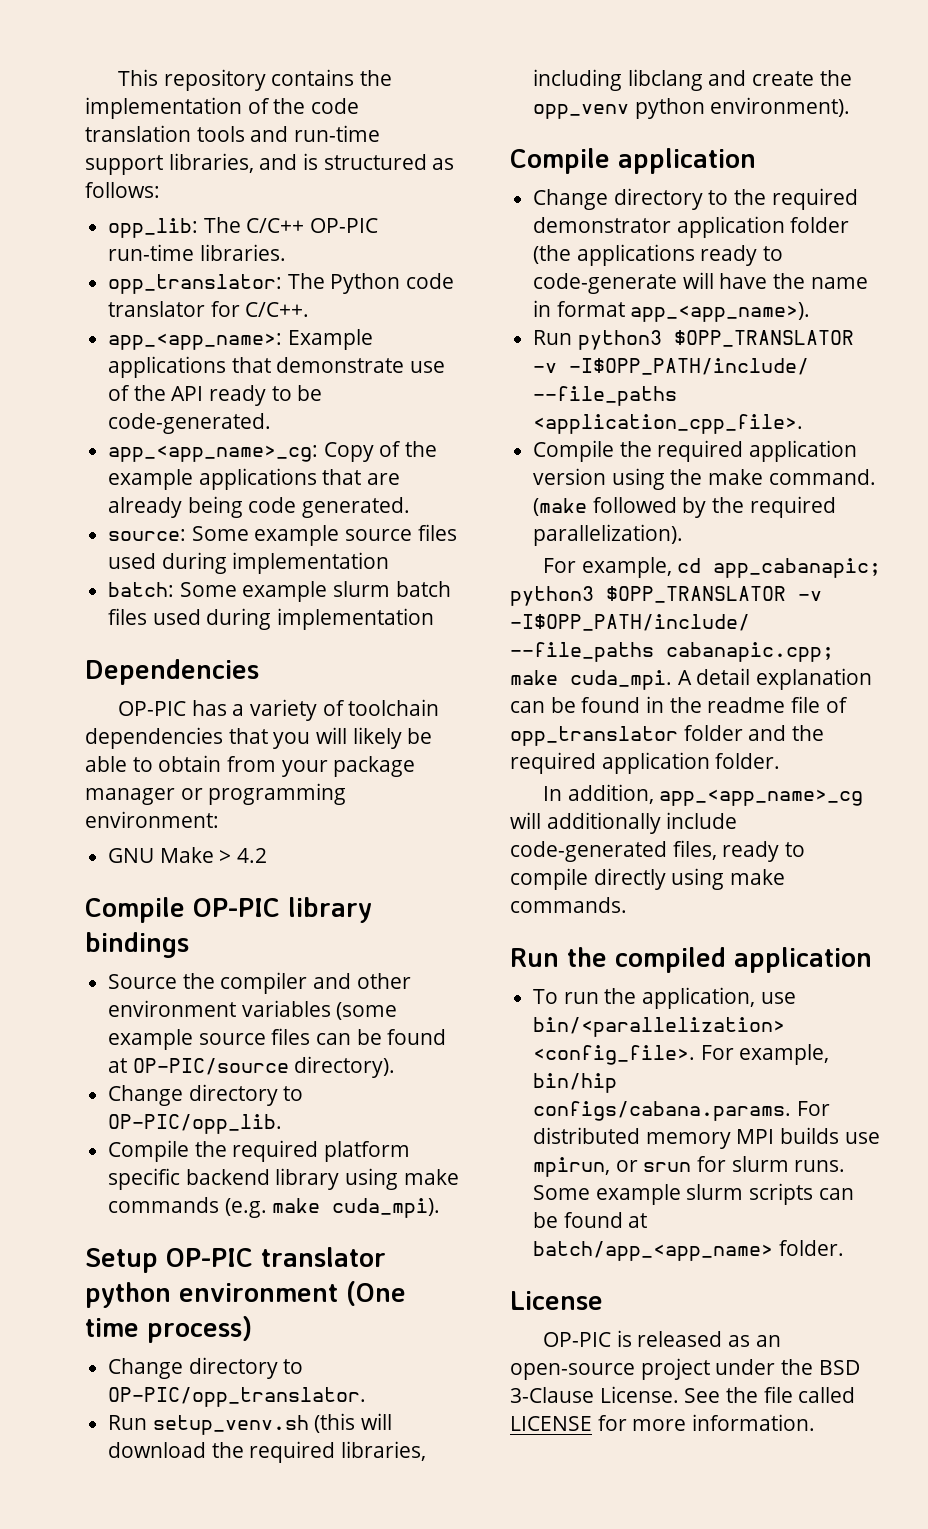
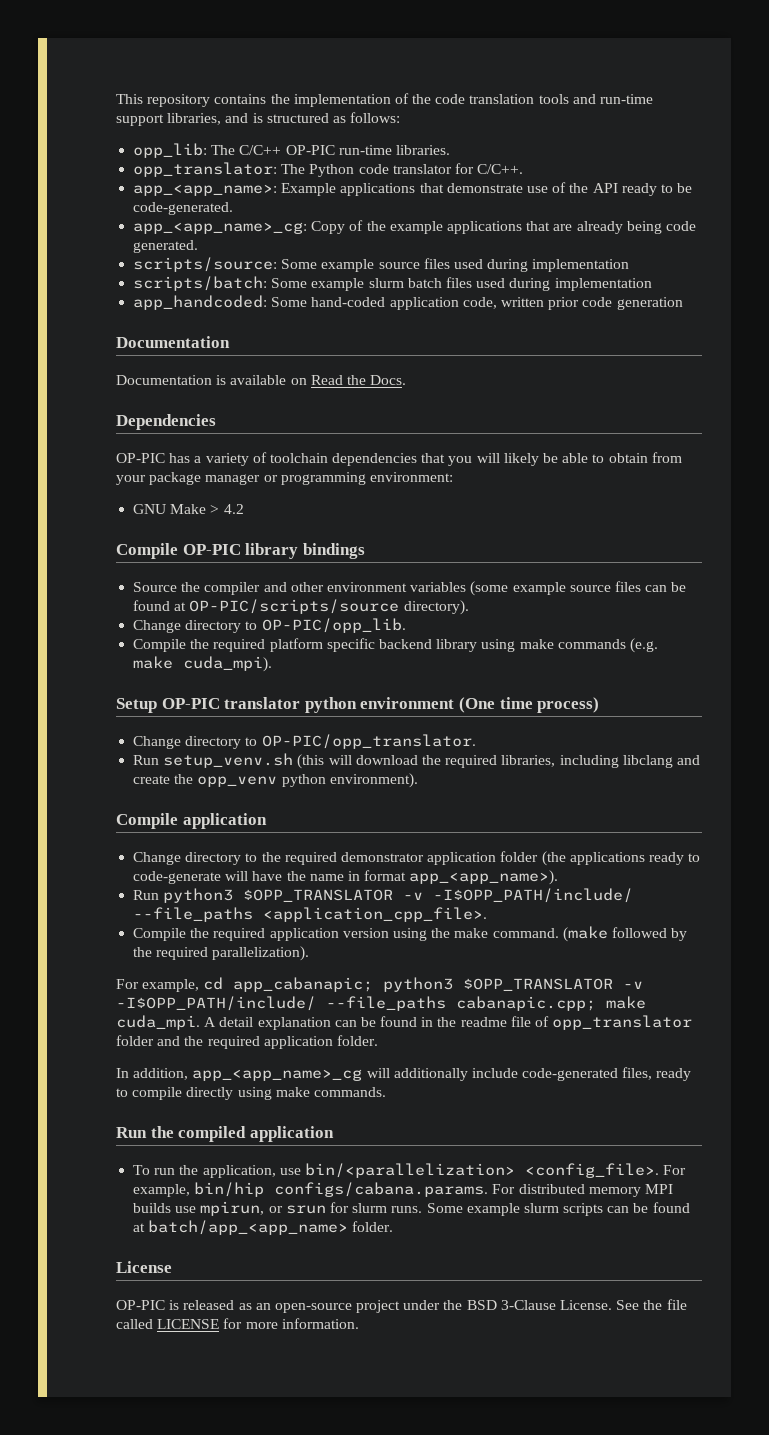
- source: Some example source files used during implementation
+ scripts/source: Some example source files used during implementation
- batch: Some example slurm batch files used during implementation
+ scripts/batch: Some example slurm batch files used during implementation
+ app_handcoded: Some hand-coded application code, written prior code generation
+ Documentation
+ Documentation is available on Read the Docs.
- Source the compiler and other environment variables (some example source files can be found at OP-PIC/source directory).
+ Source the compiler and other environment variables (some example source files can be found at OP-PIC/scripts/source directory).

